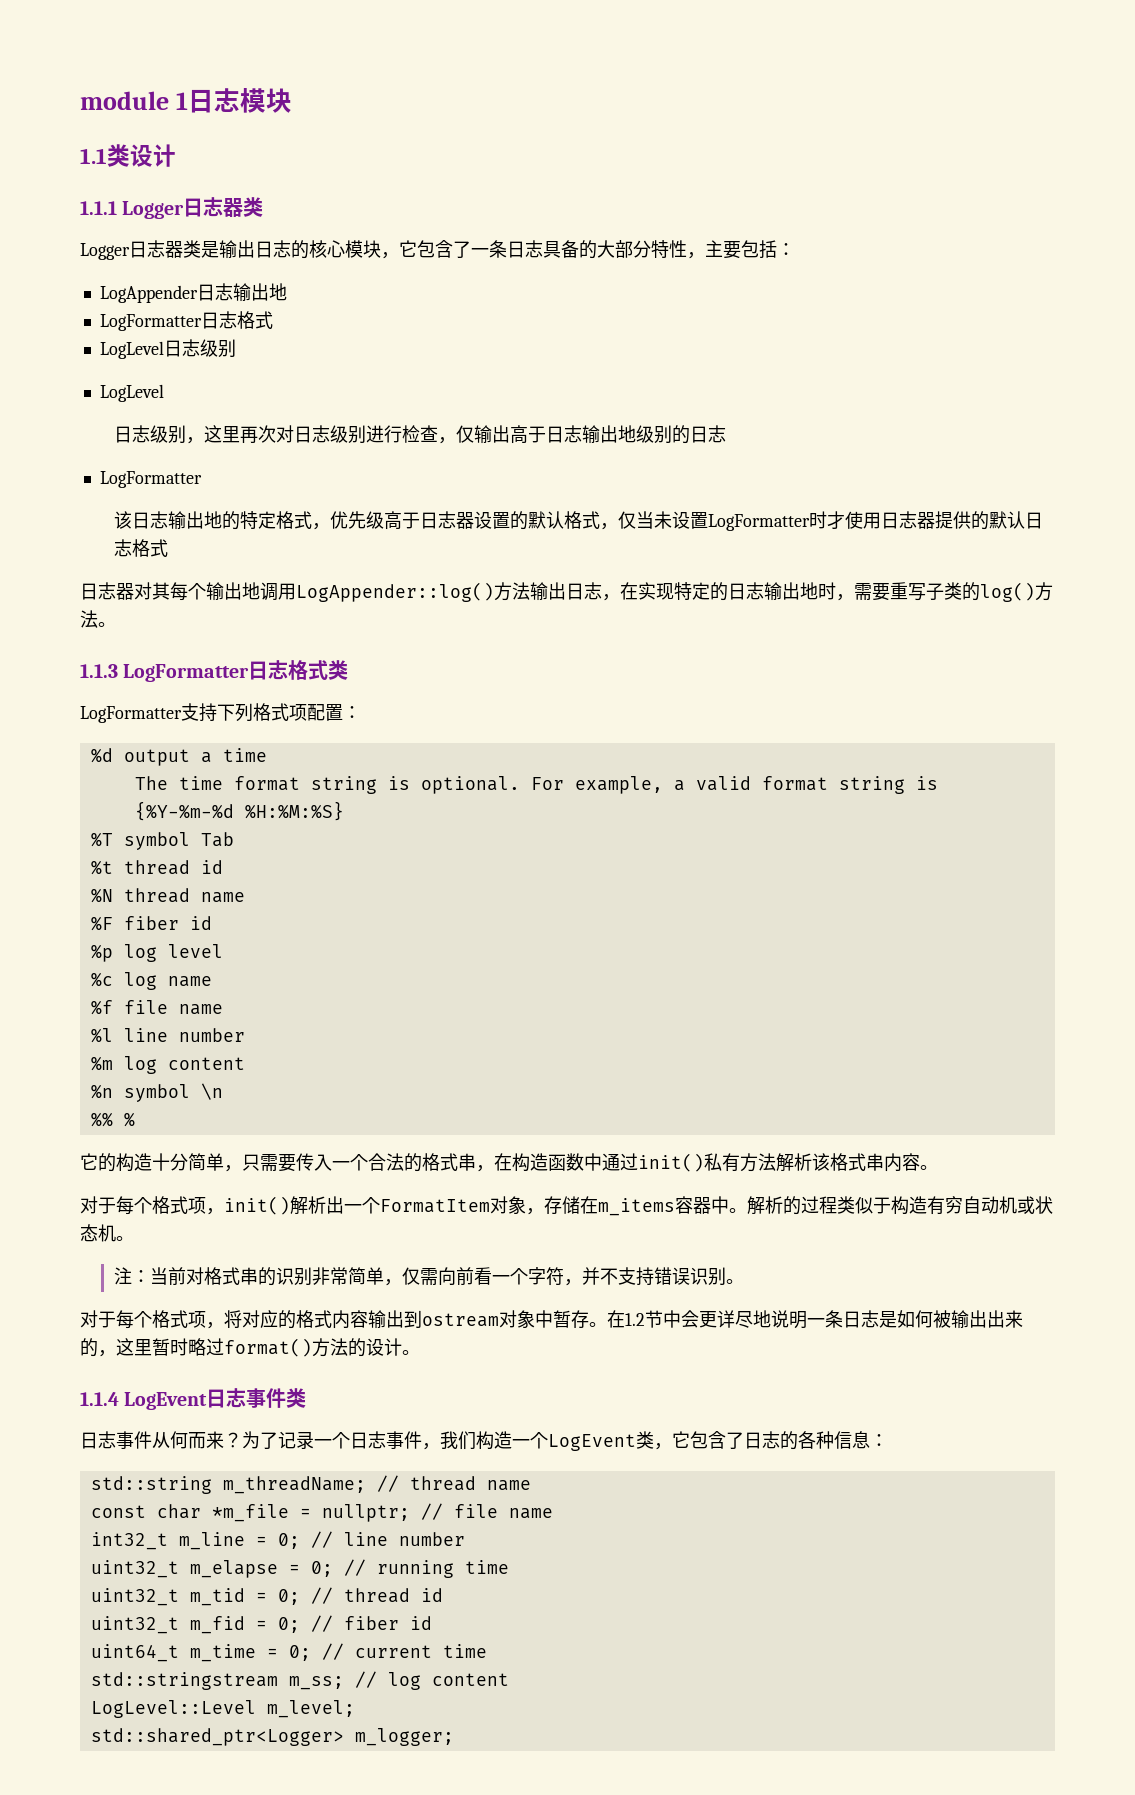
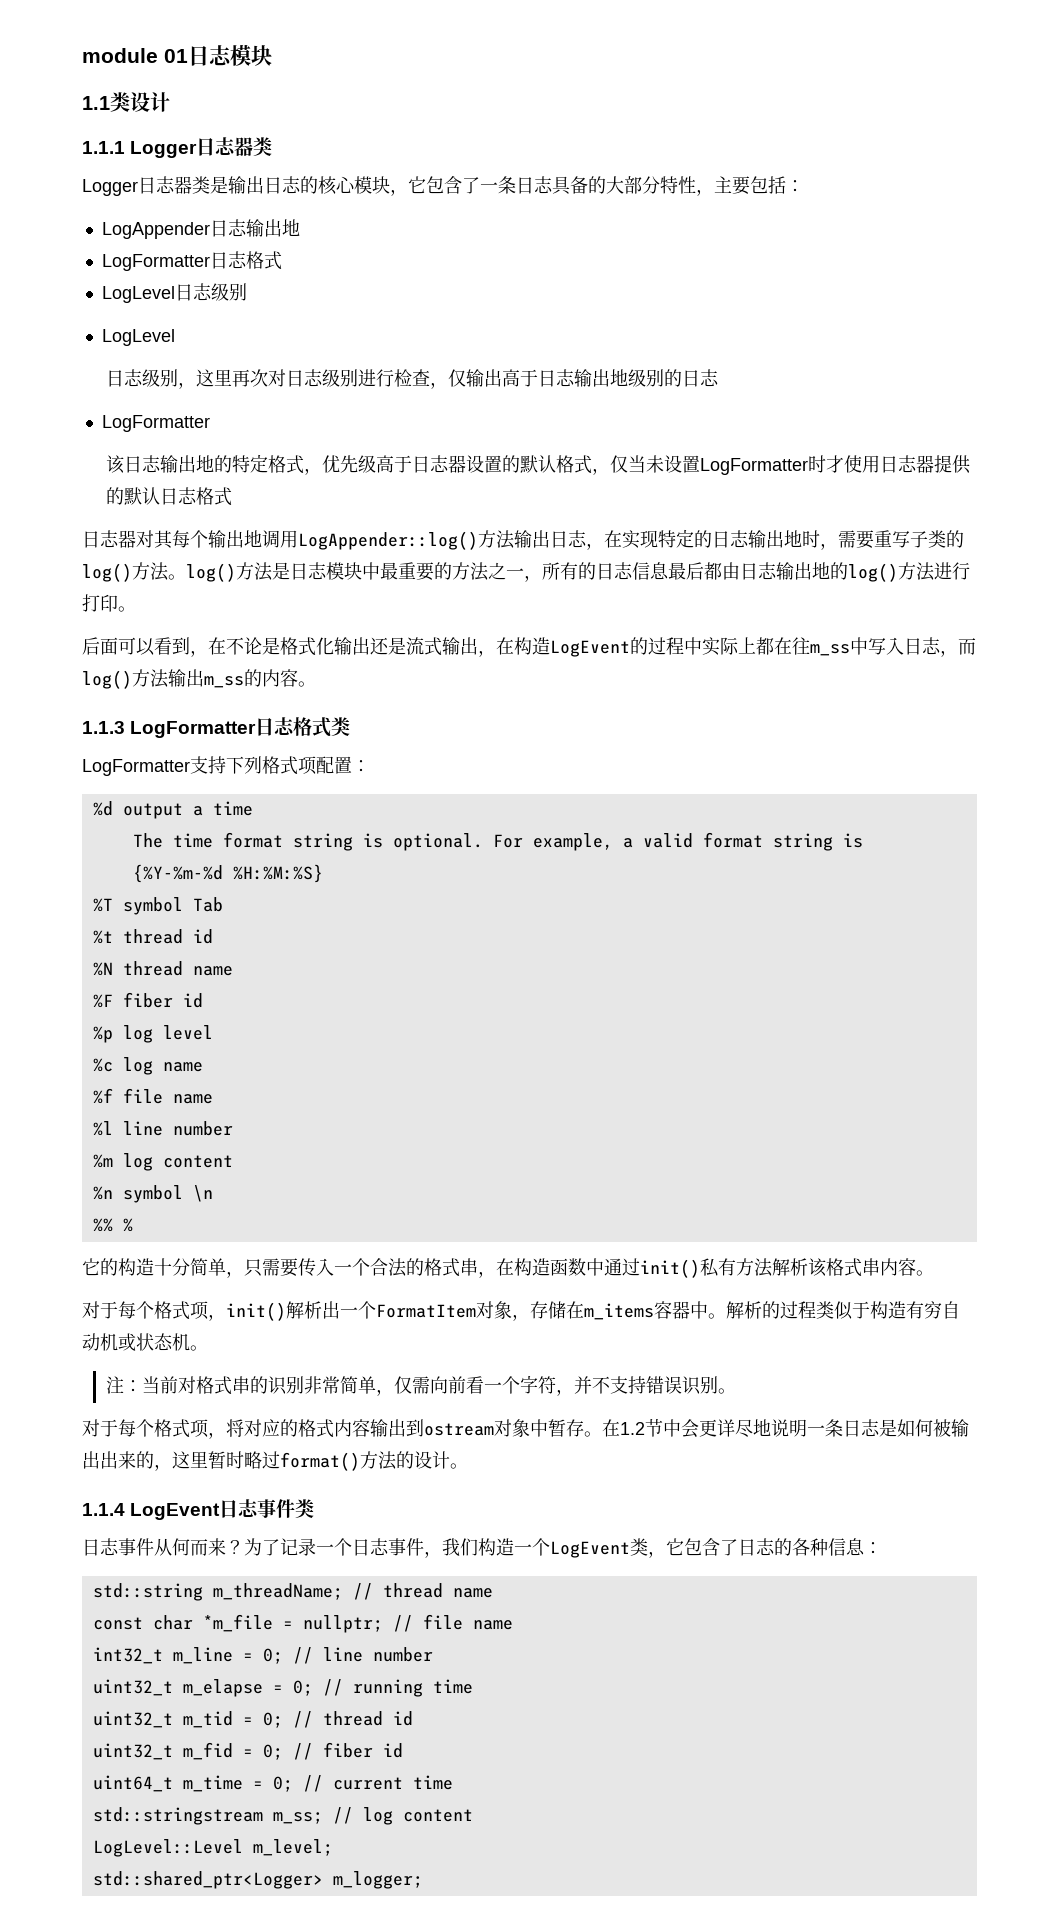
- module 1日志模块
+ module 01日志模块
- 日志器对其每个输出地调用LogAppender::log()方法输出日志，在实现特定的日志输出地时，需要重写子类的log()方法。
+ 日志器对其每个输出地调用LogAppender::log()方法输出日志，在实现特定的日志输出地时，需要重写子类的log()方法。log()方法是日志模块中最重要的方法之一，所有的日志信息最后都由日志输出地的log()方法进行打印。
+ 后面可以看到，在不论是格式化输出还是流式输出，在构造LogEvent的过程中实际上都在往m_ss中写入日志，而log()方法输出m_ss的内容。

